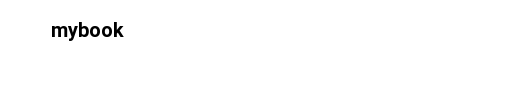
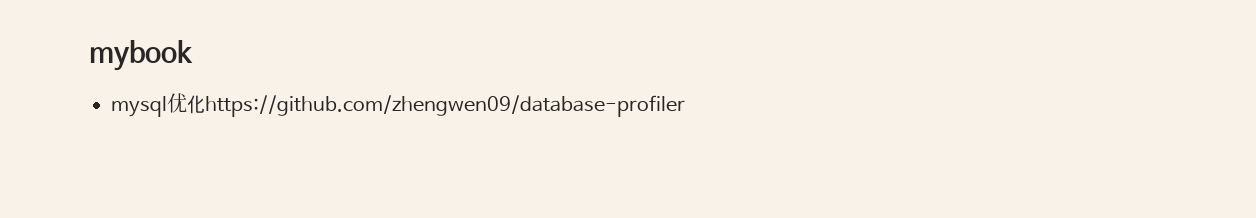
+ mysql优化https://github.com/zhengwen09/database-profiler

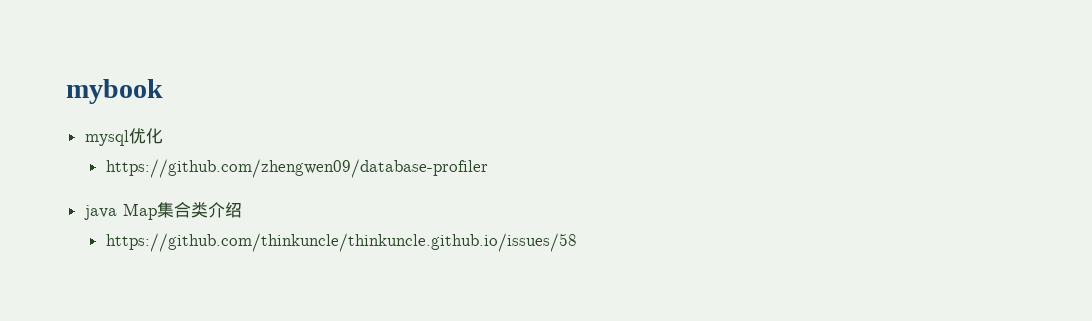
- mysql优化https://github.com/zhengwen09/database-profiler
+ mysql优化
+ https://github.com/zhengwen09/database-profiler
+ java Map集合类介绍
+ https://github.com/thinkuncle/thinkuncle.github.io/issues/58

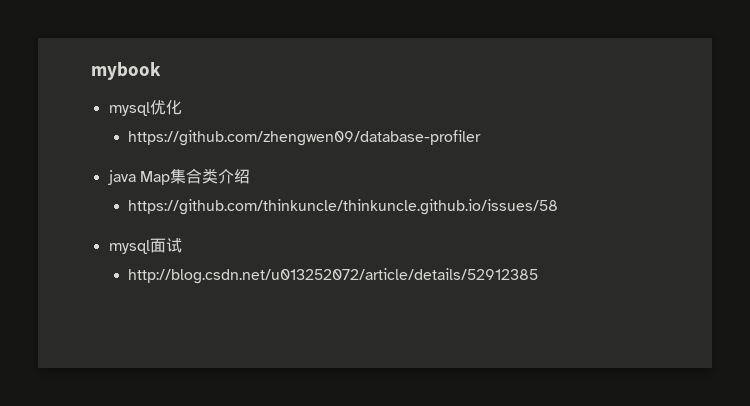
+ mysql面试
+ http://blog.csdn.net/u013252072/article/details/52912385

